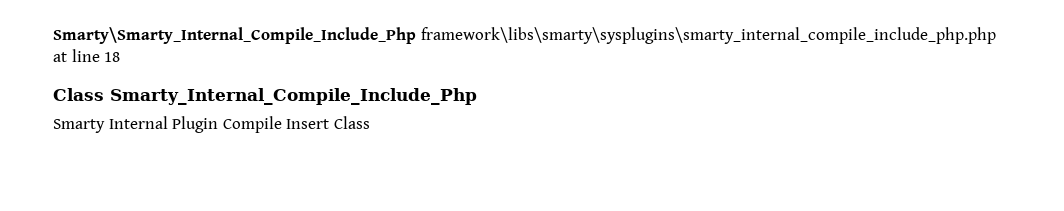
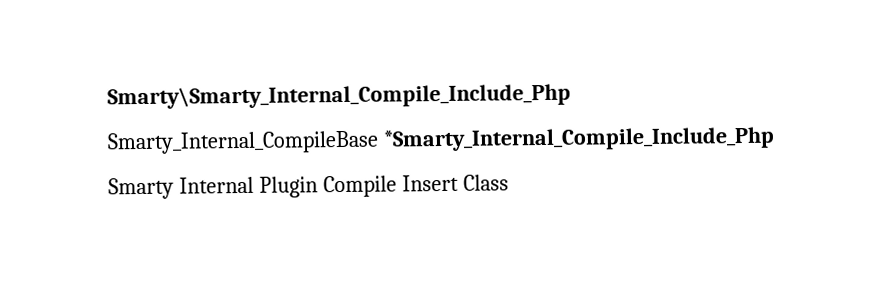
- Smarty\Smarty_Internal_Compile_Include_Php framework\libs\smarty\sysplugins\smarty_internal_compile_include_php.php at line 18
- Class Smarty_Internal_Compile_Include_Php
+ Smarty\Smarty_Internal_Compile_Include_Php
+ Smarty_Internal_CompileBase *Smarty_Internal_Compile_Include_Php

